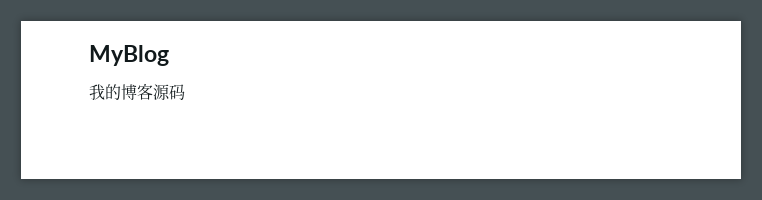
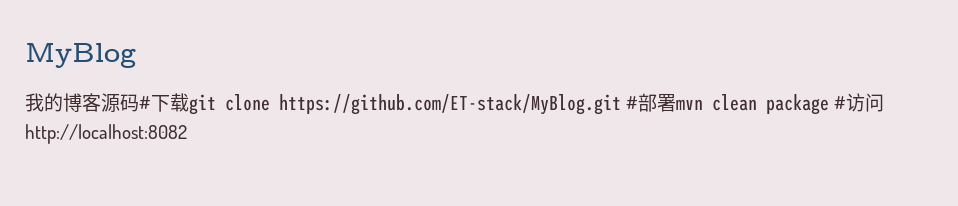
- 我的博客源码
+ 我的博客源码#下载git clone https://github.com/ET-stack/MyBlog.git #部署mvn clean package #访问http://localhost:8082

